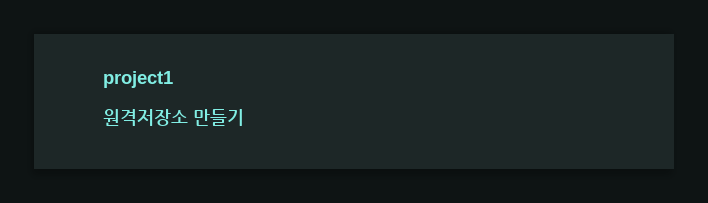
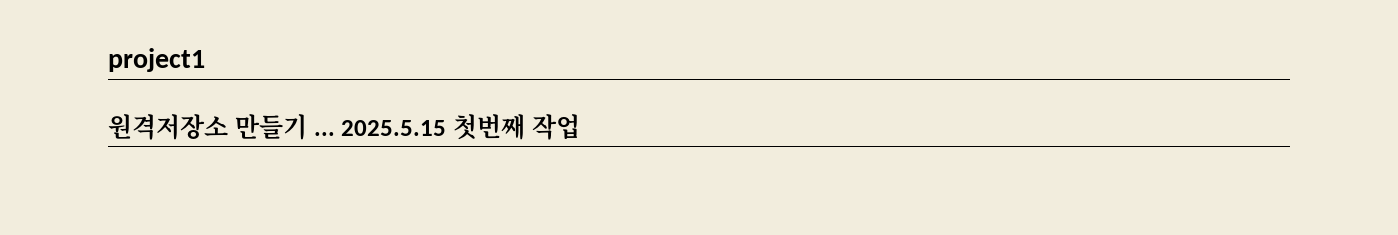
- 원격저장소 만들기
+ 원격저장소 만들기 ... 2025.5.15 첫번째 작업

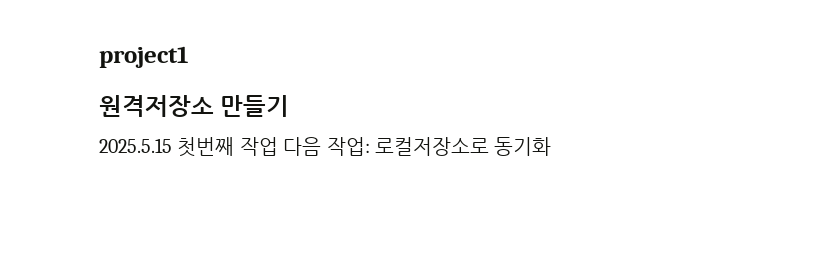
- 원격저장소 만들기 ... 2025.5.15 첫번째 작업
+ 원격저장소 만들기
+ 2025.5.15 첫번째 작업 다음 작업: 로컬저장소로 동기화

